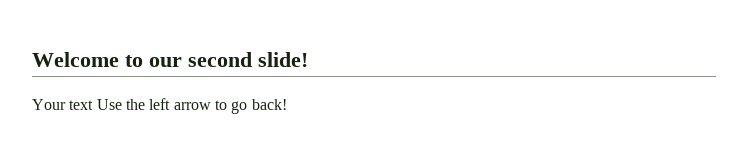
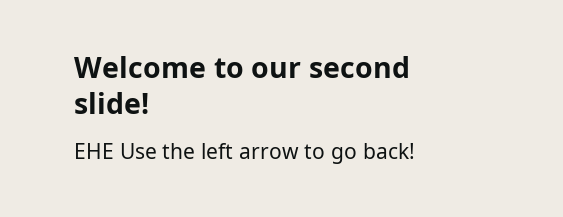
- Your text Use the left arrow to go back!
+ EHE Use the left arrow to go back!

